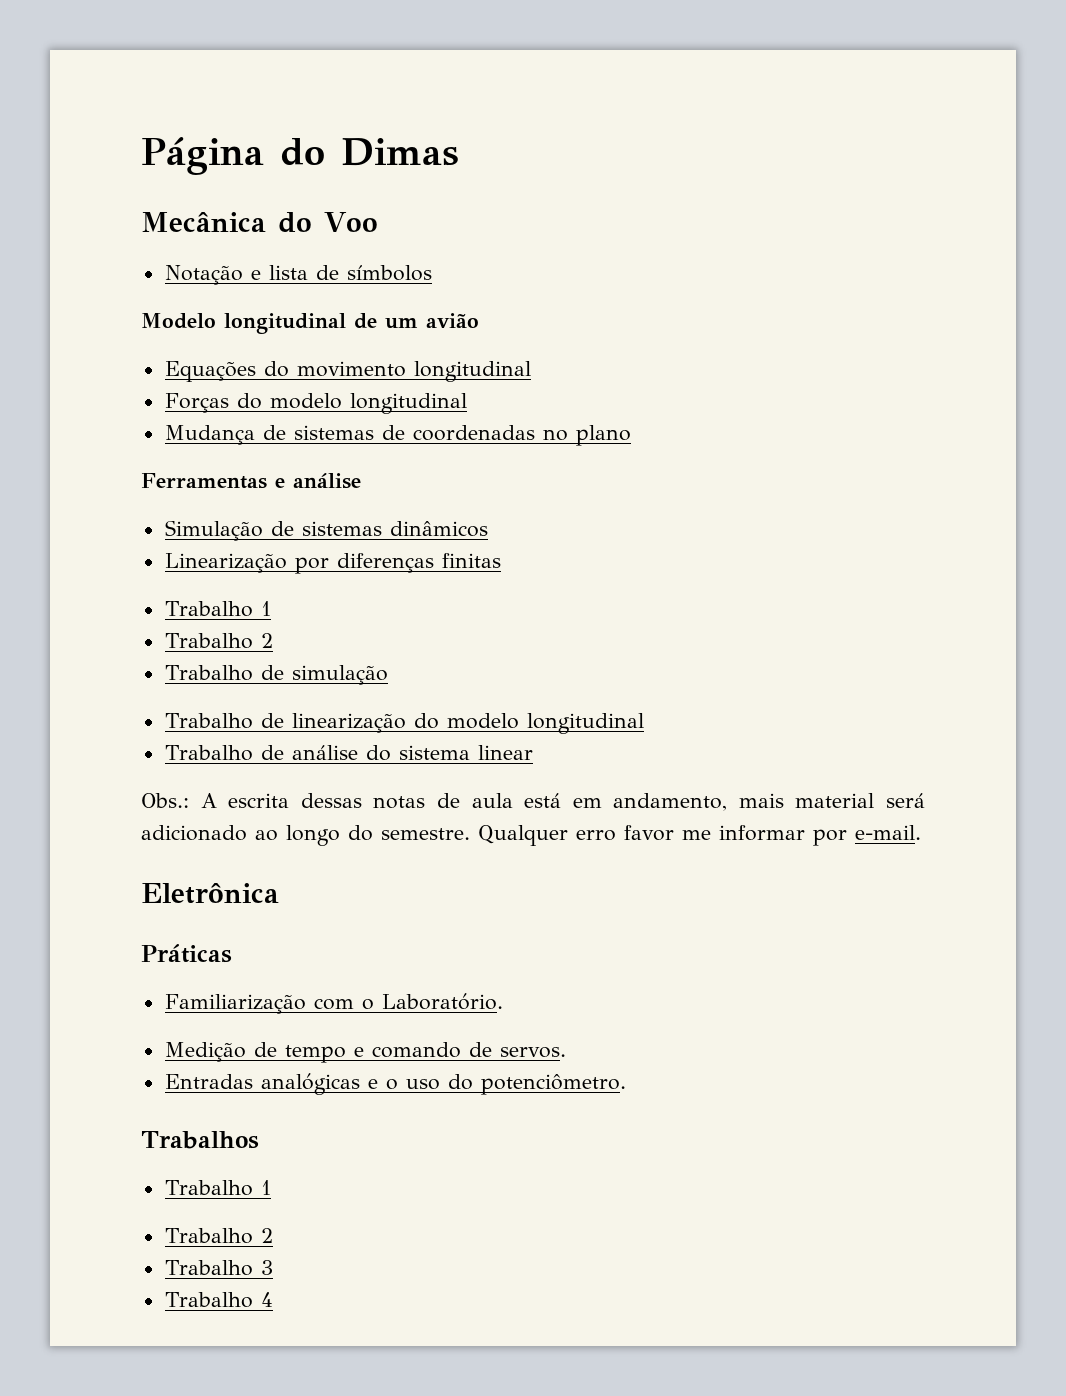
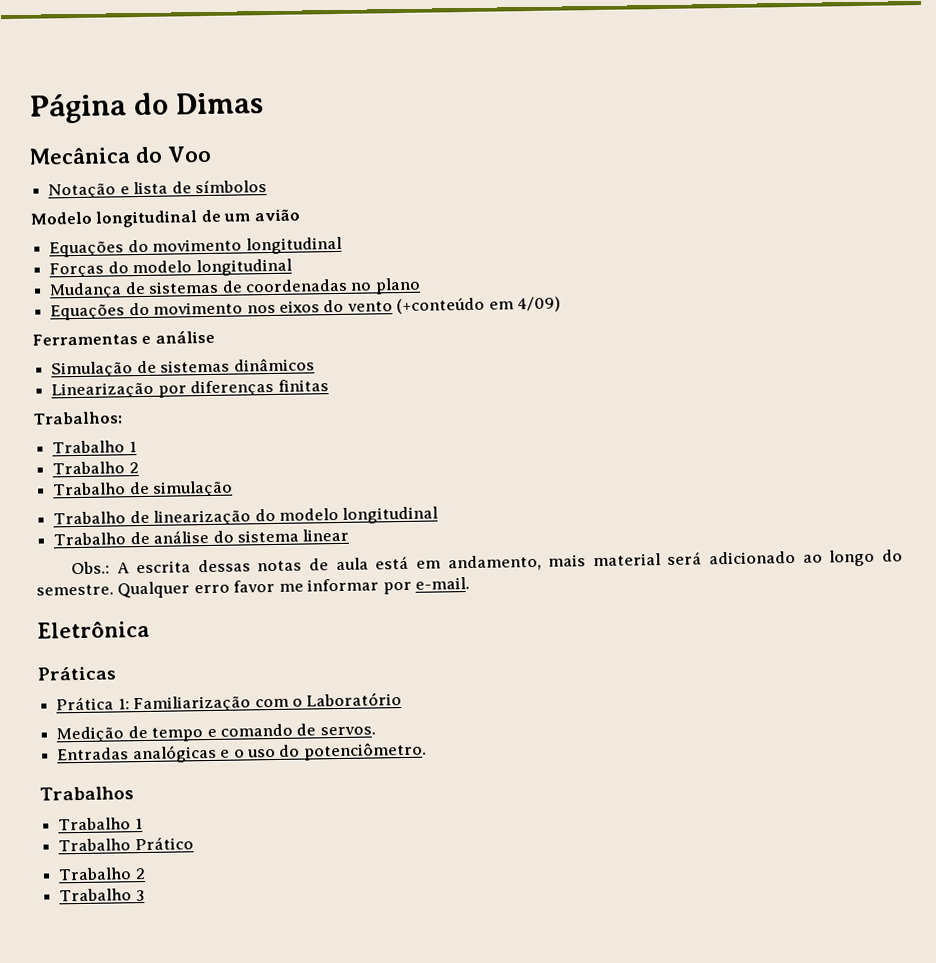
+ Equações do movimento nos eixos do vento (+conteúdo em 4/09)
+ Trabalhos:
- Familiarização com o Laboratório.
+ Prática 1: Familiarização com o Laboratório
+ Trabalho Prático
- Trabalho 4

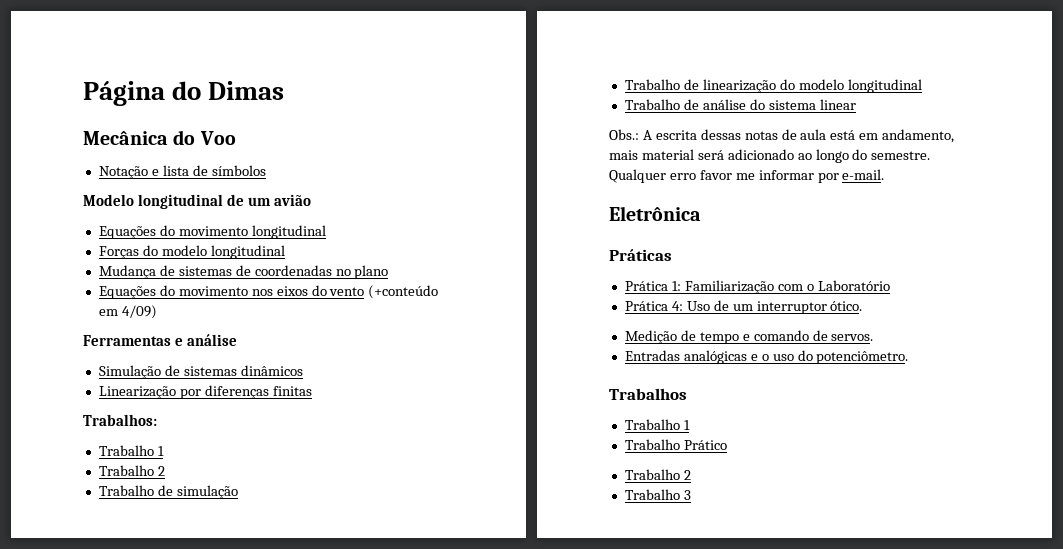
+ Prática 4: Uso de um interruptor ótico.

